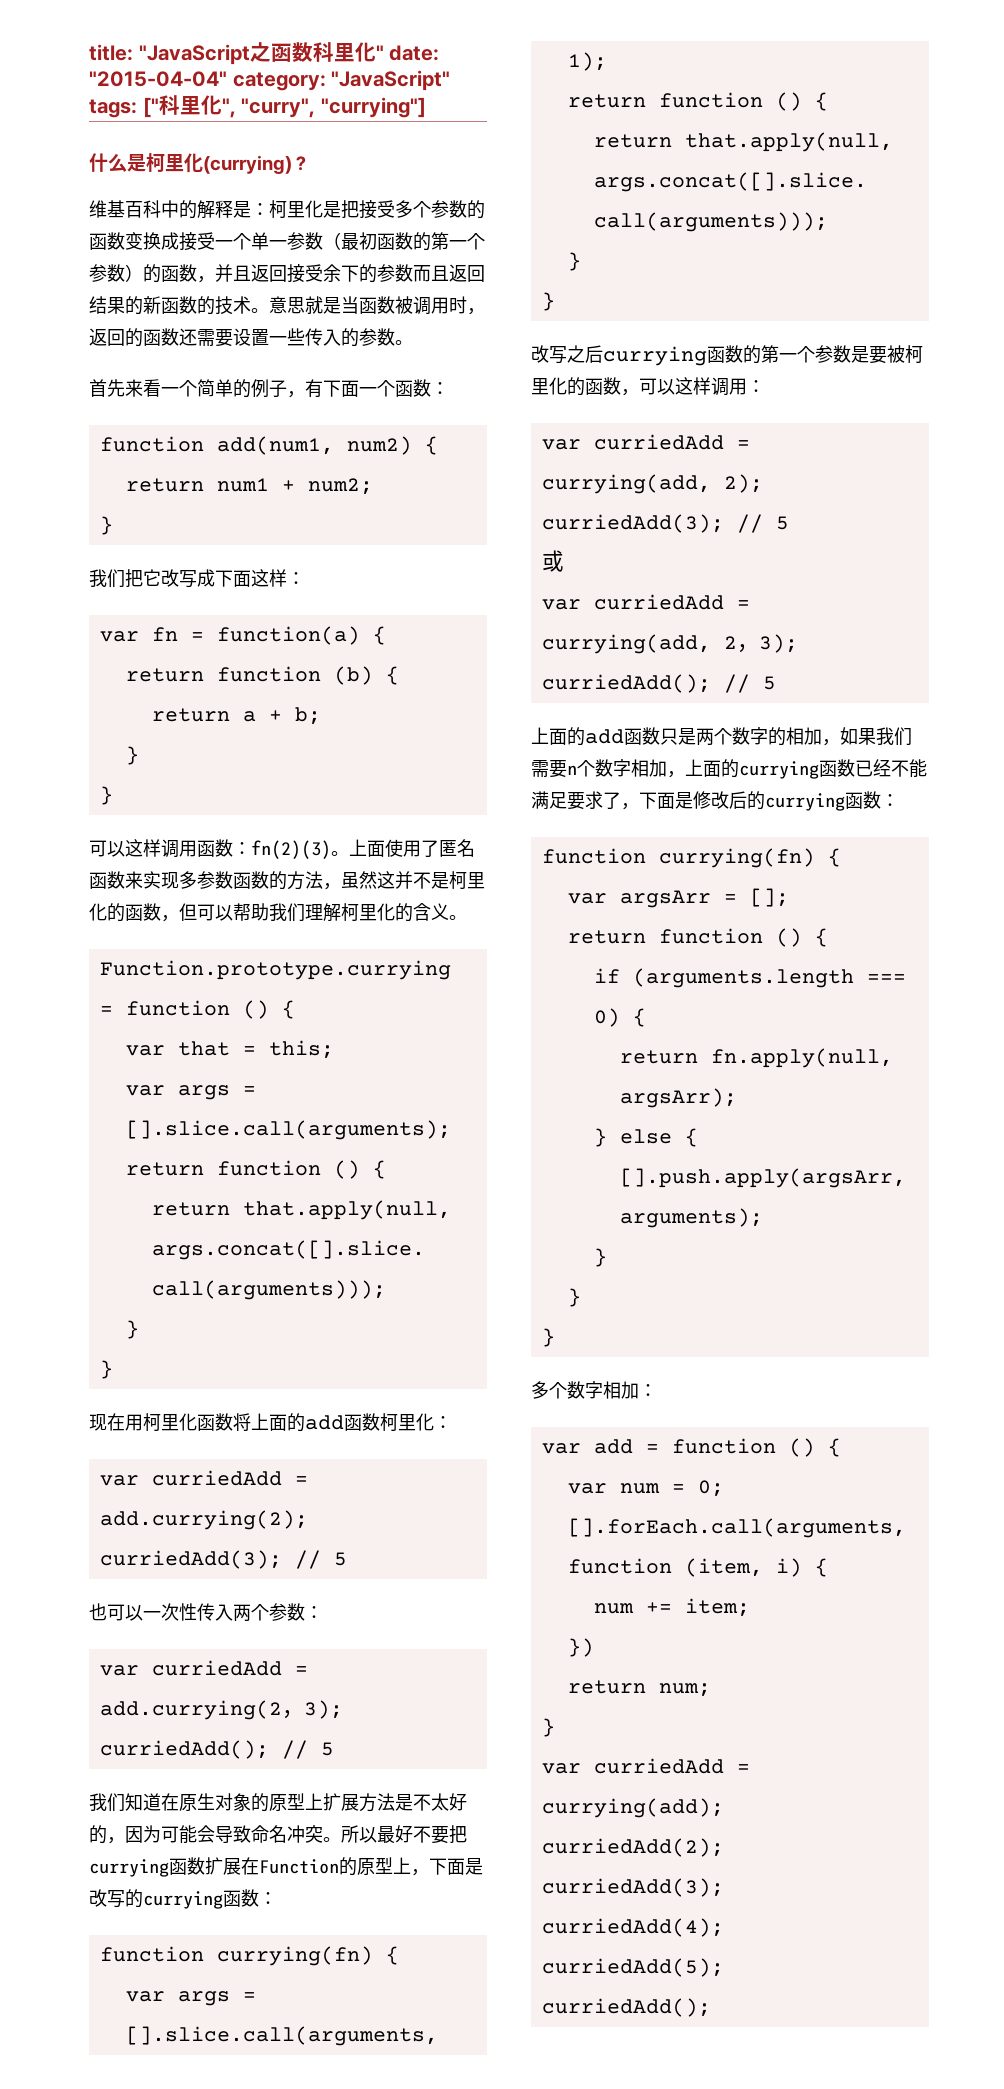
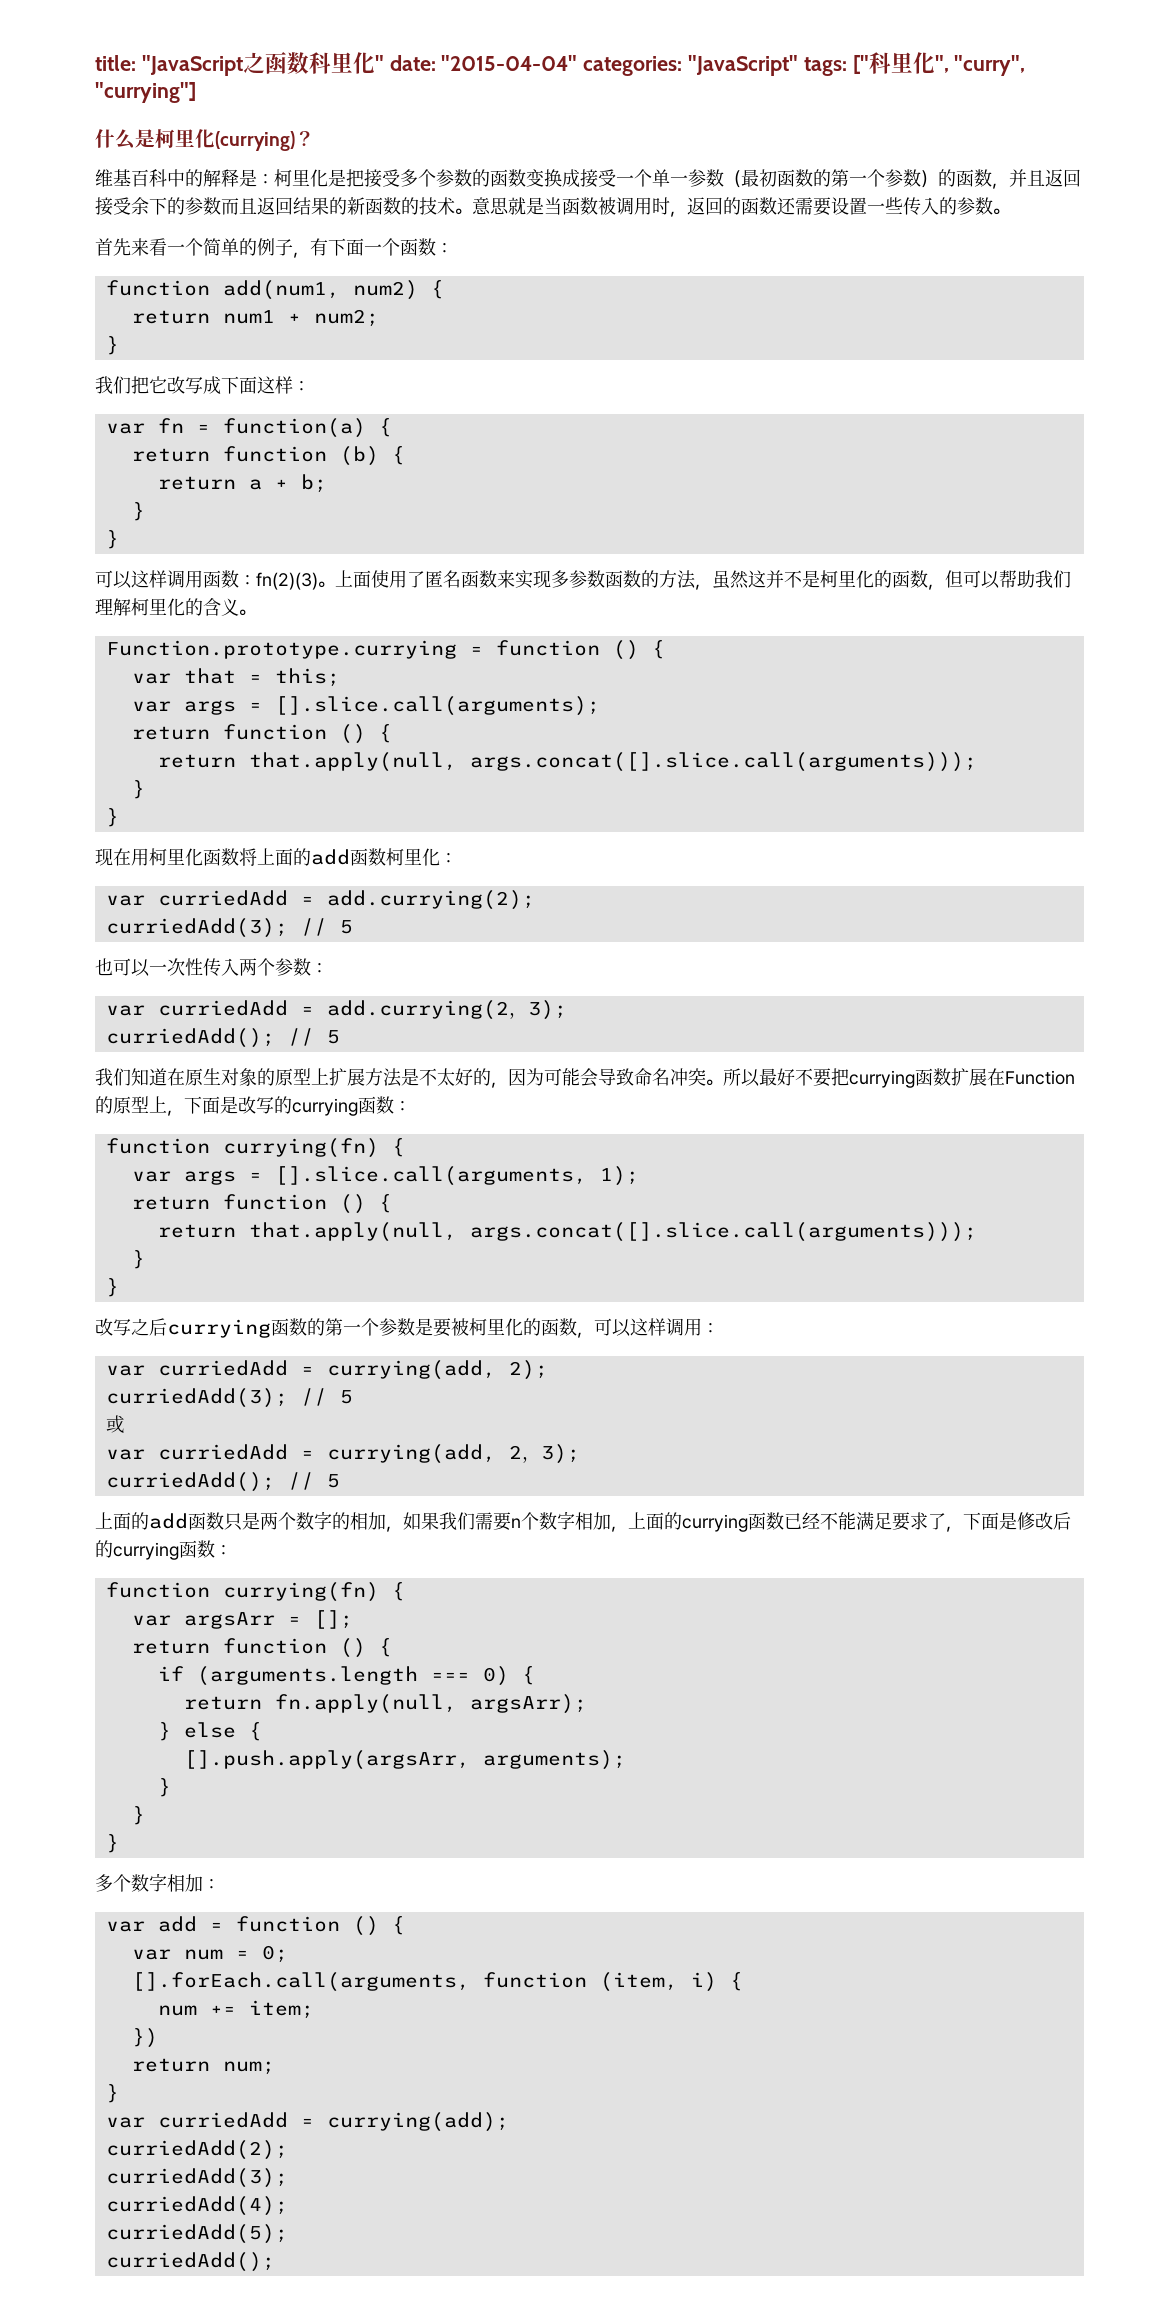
- title: "JavaScript之函数科里化" date: "2015-04-04" category: "JavaScript" tags: ["科里化", "curry", "currying"]
+ title: "JavaScript之函数科里化" date: "2015-04-04" categories: "JavaScript" tags: ["科里化", "curry", "currying"]

